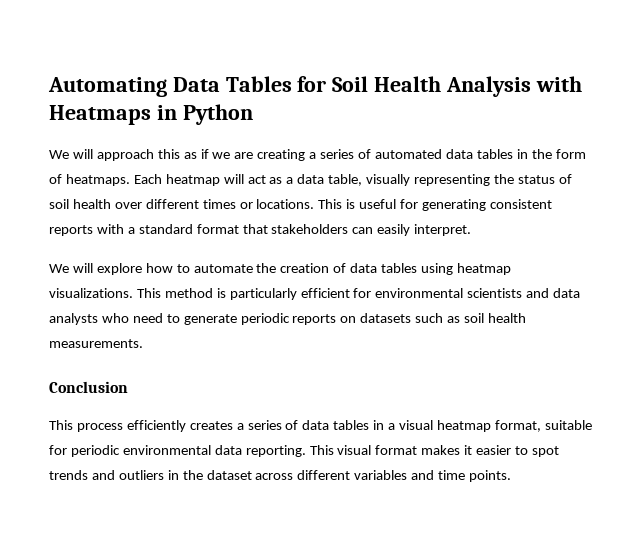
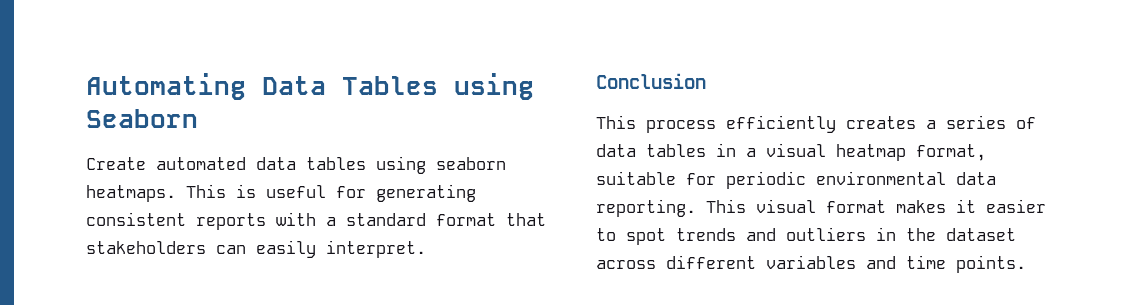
- Automating Data Tables for Soil Health Analysis with Heatmaps in Python
- We will approach this as if we are creating a series of automated data tables in the form of heatmaps. Each heatmap will act as a data table, visually representing the status of soil health over different times or locations.
+ Automating Data Tables using Seaborn
+ Create automated data tables using seaborn heatmaps.
- We will explore how to automate the creation of data tables using heatmap visualizations. This method is particularly efficient for environmental scientists and data analysts who need to generate periodic reports on datasets such as soil health measurements.

